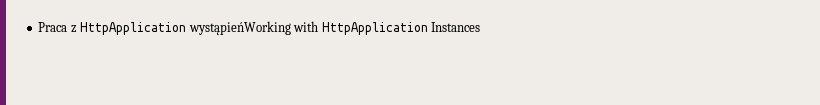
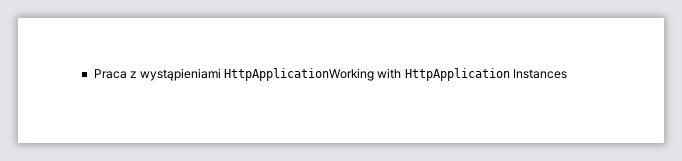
- Praca z HttpApplication wystąpieńWorking with HttpApplication Instances
+ Praca z wystąpieniami HttpApplicationWorking with HttpApplication Instances

